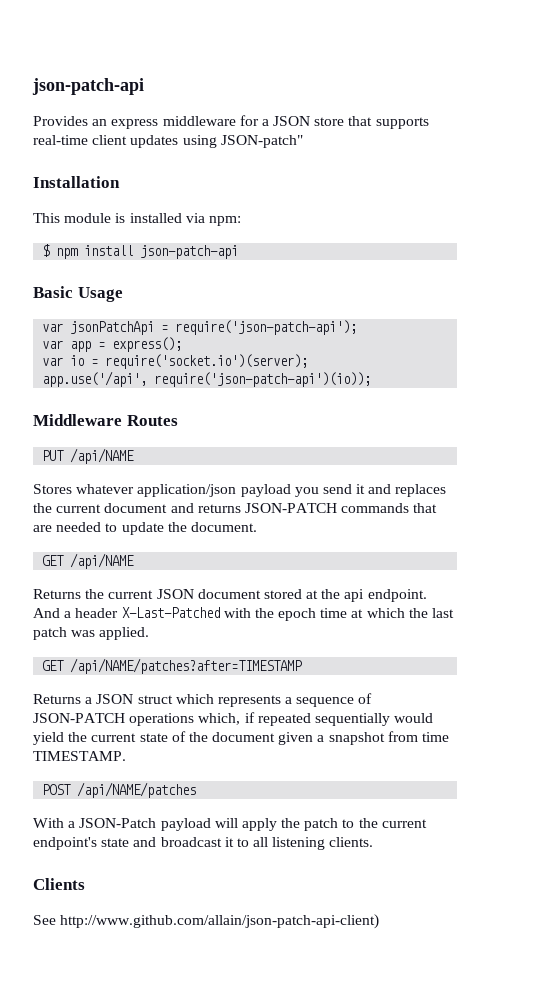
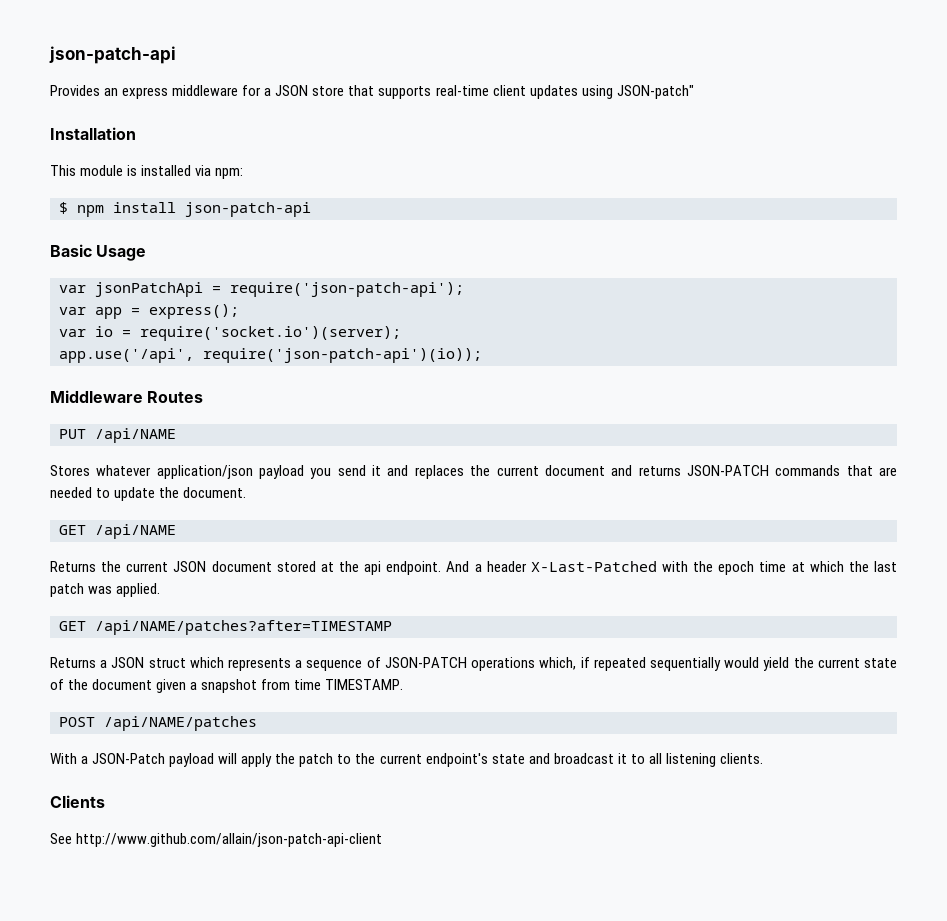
- See http://www.github.com/allain/json-patch-api-client)
+ See http://www.github.com/allain/json-patch-api-client

